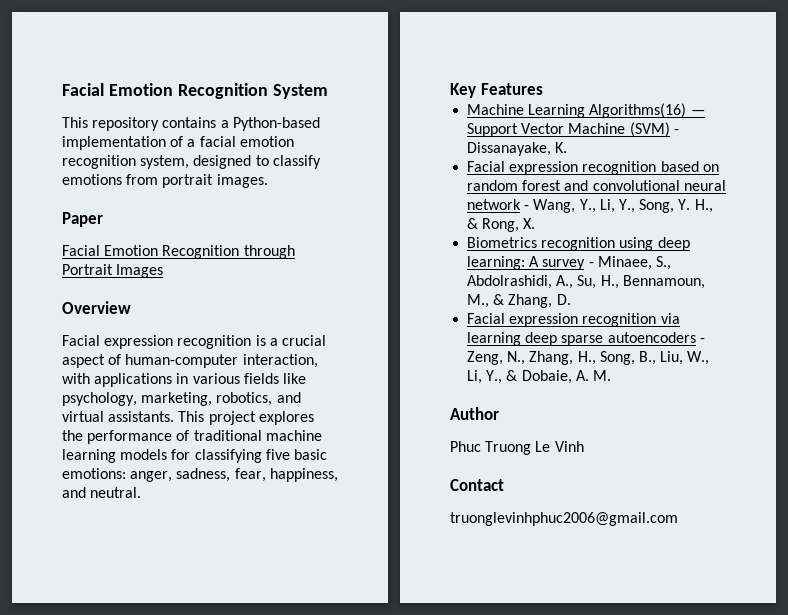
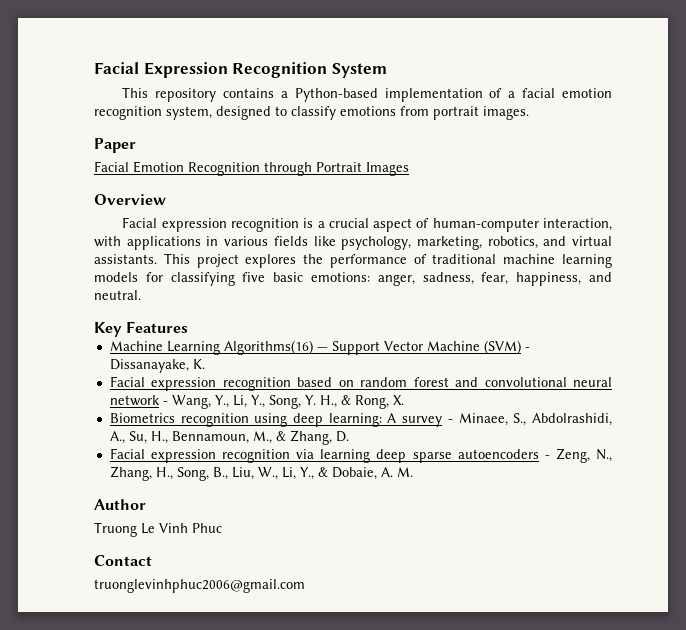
- Facial Emotion Recognition System
+ Facial Expression Recognition System
- Phuc Truong Le Vinh
+ Truong Le Vinh Phuc

